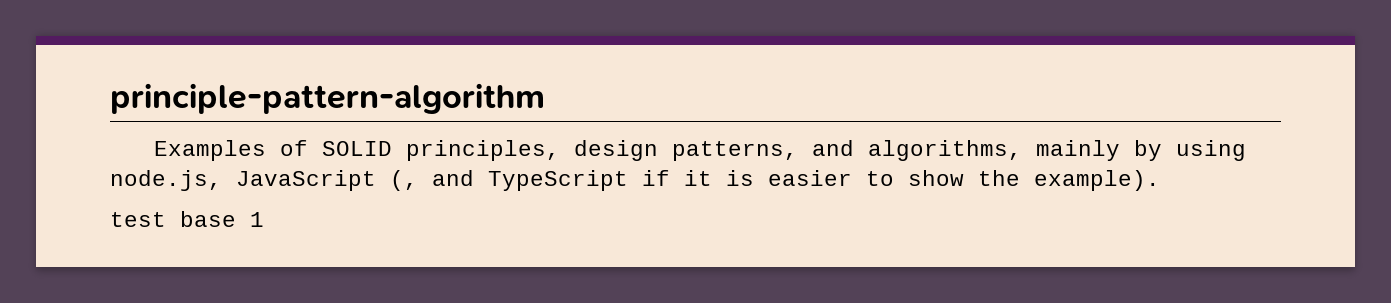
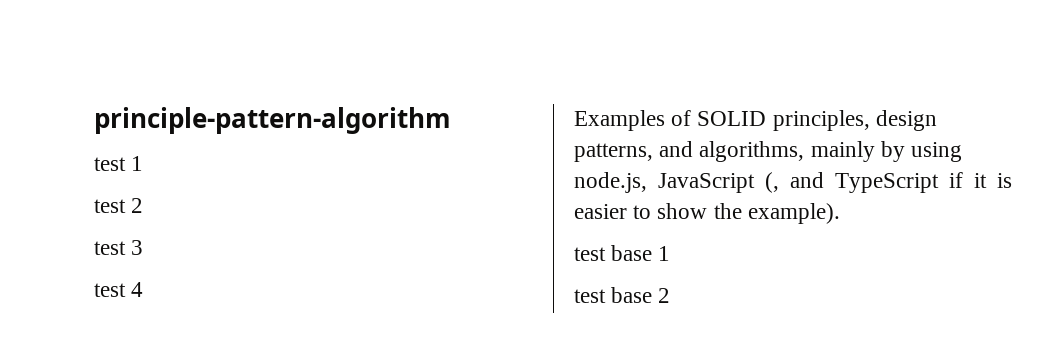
+ test 1
+ test 2
+ test 3
+ test 4
+ test base 2

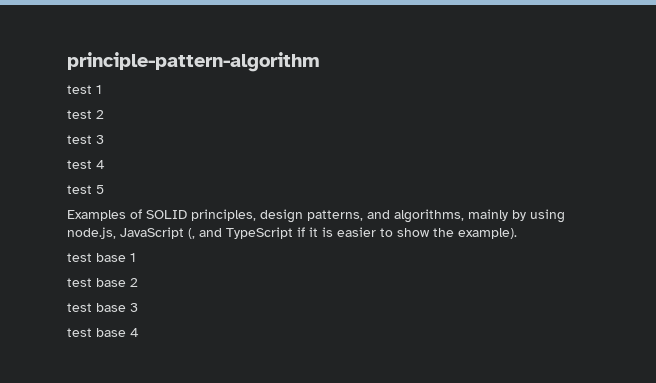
+ test 5
+ test base 3
+ test base 4

